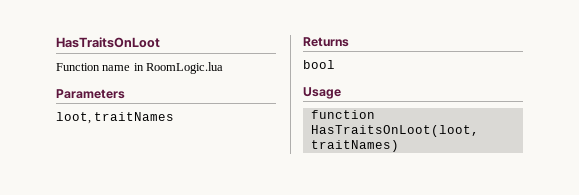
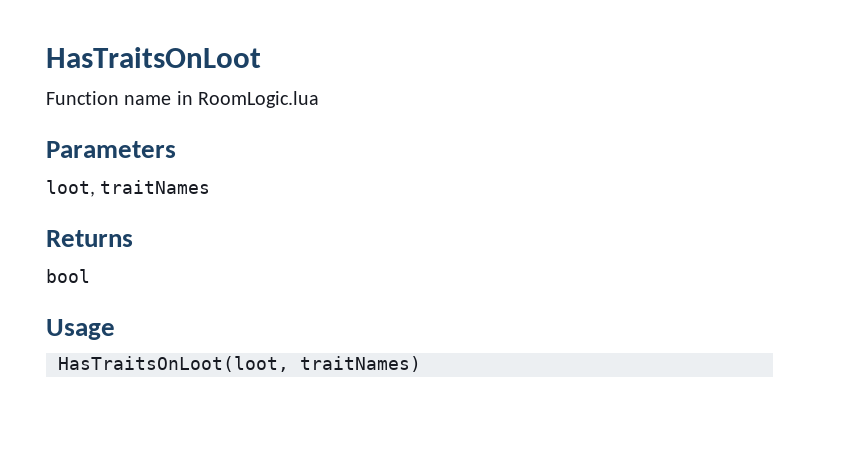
- function HasTraitsOnLoot(loot, traitNames)
+ HasTraitsOnLoot(loot, traitNames)

